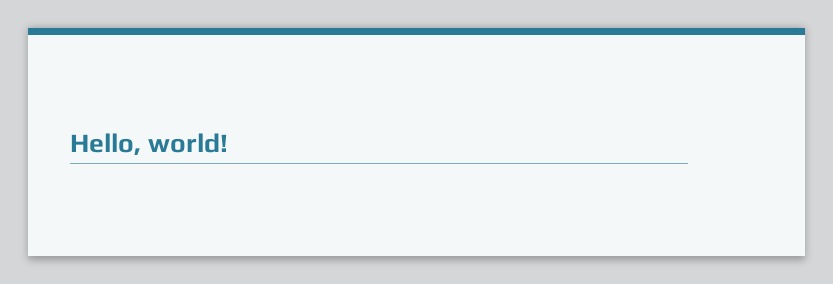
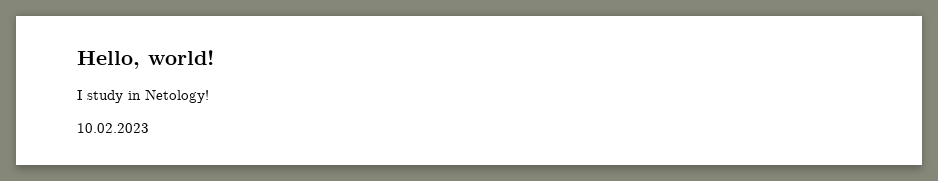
+ I study in Netology!
+ 10.02.2023

